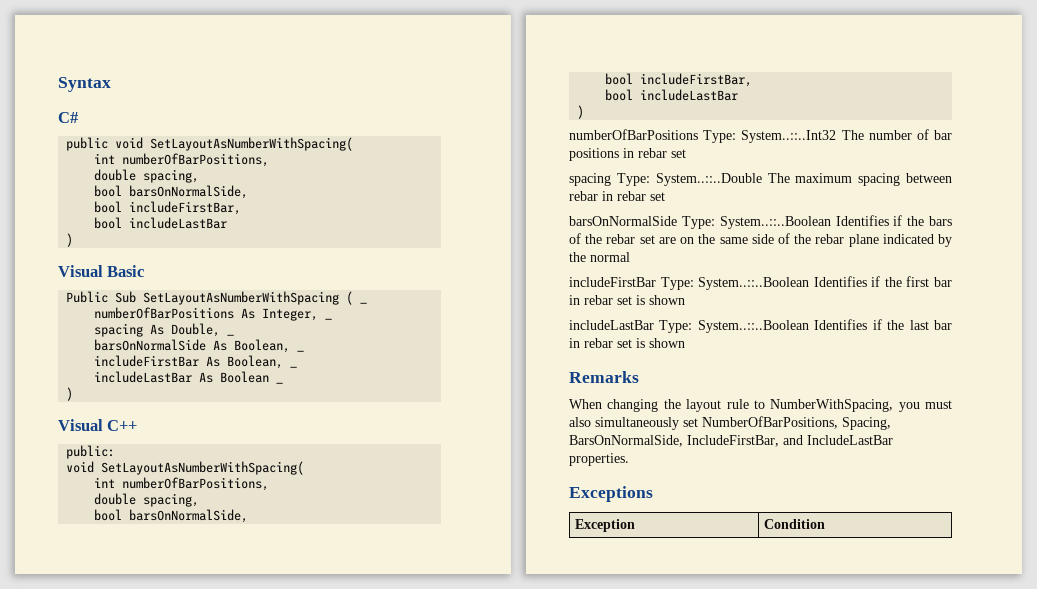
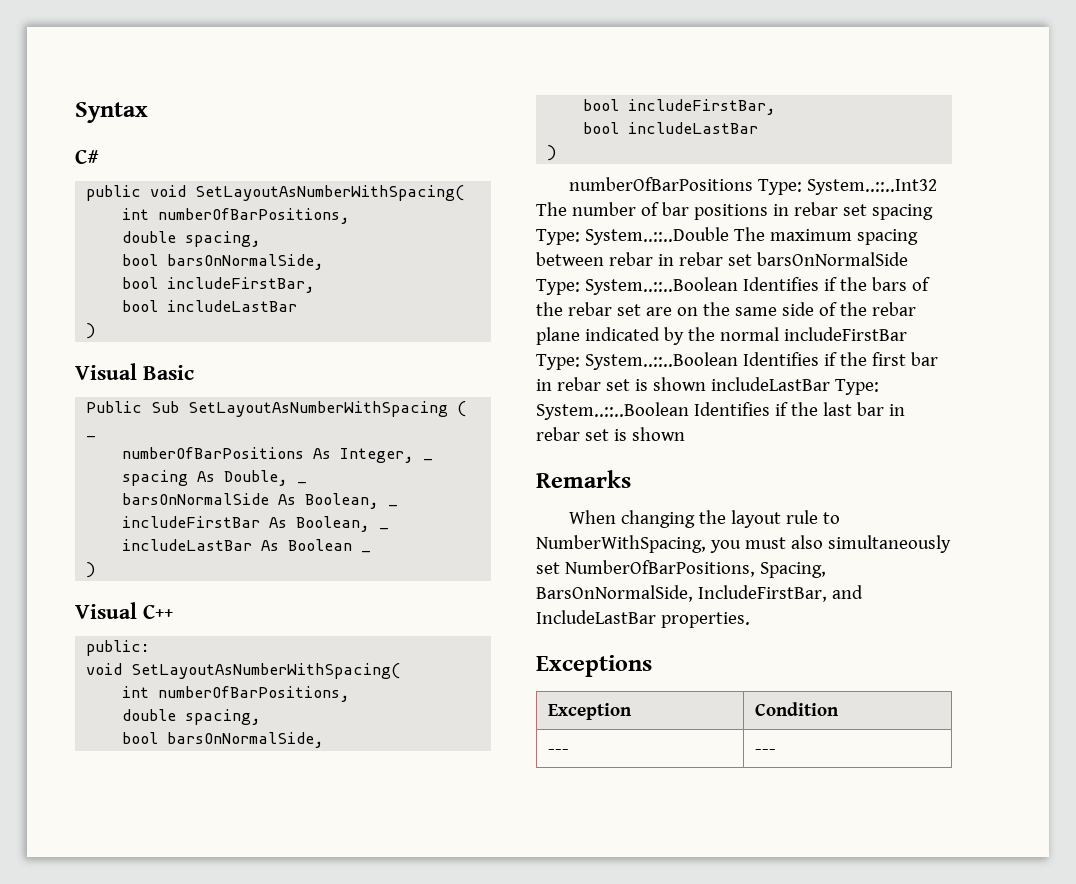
- System..::..Int32 The number of bar positions in rebar set
- spacing Type:
+ System..::..Int32 The number of bar positions in rebar set spacing Type:
- System..::..Double The maximum spacing between rebar in rebar set
- barsOnNormalSide Type:
+ System..::..Double The maximum spacing between rebar in rebar set barsOnNormalSide Type:
- System..::..Boolean Identifies if the bars of the rebar set are on the same side of the rebar plane indicated by the normal
- includeFirstBar Type:
+ System..::..Boolean Identifies if the bars of the rebar set are on the same side of the rebar plane indicated by the normal includeFirstBar Type:
- System..::..Boolean Identifies if the first bar in rebar set is shown
- includeLastBar Type:
+ System..::..Boolean Identifies if the first bar in rebar set is shown includeLastBar Type:
+ --- | ---

